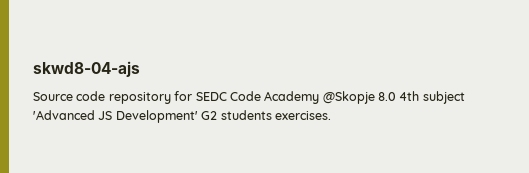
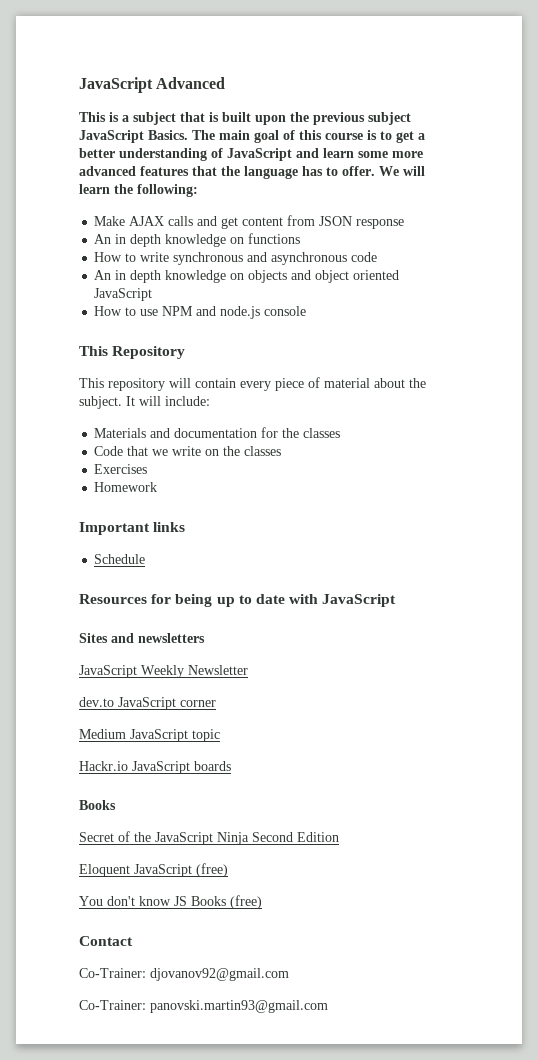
- skwd8-04-ajs
- Source code repository for SEDC Code Academy @Skopje 8.0 4th subject 'Advanced JS Development' G2 students exercises.
+ JavaScript Advanced
+ This is a subject that is built upon the previous subject JavaScript Basics. The main goal of this course is to get a better understanding of JavaScript and learn some more advanced features that the language has to offer. We will learn the following:
+ Make AJAX calls and get content from JSON response
+ An in depth knowledge on functions
+ How to write synchronous and asynchronous code
+ An in depth knowledge on objects and object oriented JavaScript
+ How to use NPM and node.js console
+ This Repository
+ This repository will contain every piece of material about the subject. It will include:
+ Materials and documentation for the classes
+ Code that we write on the classes
+ Exercises
+ Homework
+ Important links
+ Schedule
+ Resources for being up to date with JavaScript
+ Sites and newsletters
+ JavaScript Weekly Newsletter
+ dev.to JavaScript corner
+ Medium JavaScript topic
+ Hackr.io JavaScript boards
+ Books
+ Secret of the JavaScript Ninja Second Edition
+ Eloquent JavaScript (free)
+ You don't know JS Books (free)
+ Contact
+ Co-Trainer: djovanov92@gmail.com
+ Co-Trainer: panovski.martin93@gmail.com

